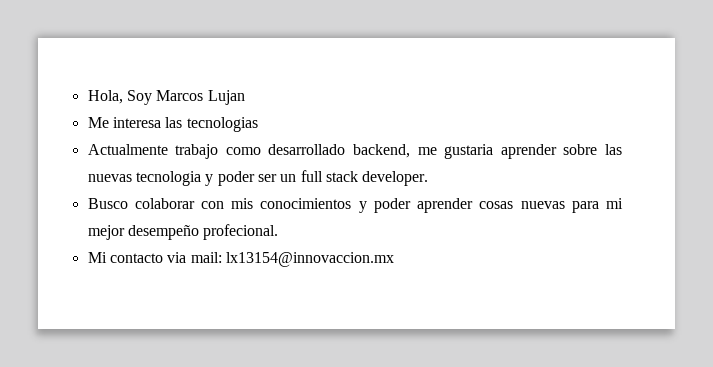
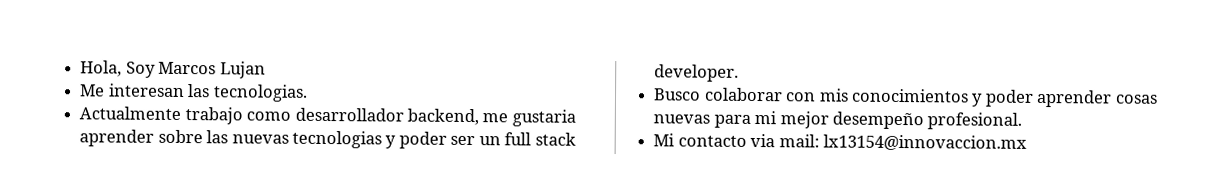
- Me interesa las tecnologias
+ Me interesan las tecnologias.
- Actualmente trabajo como desarrollado backend, me gustaria aprender sobre las nuevas tecnologia y poder ser un full stack developer.
+ Actualmente trabajo como desarrollador backend, me gustaria aprender sobre las nuevas tecnologias y poder ser un full stack developer.
- Busco colaborar con mis conocimientos y poder aprender cosas nuevas para mi mejor desempeño profecional.
+ Busco colaborar con mis conocimientos y poder aprender cosas nuevas para mi mejor desempeño profesional.

